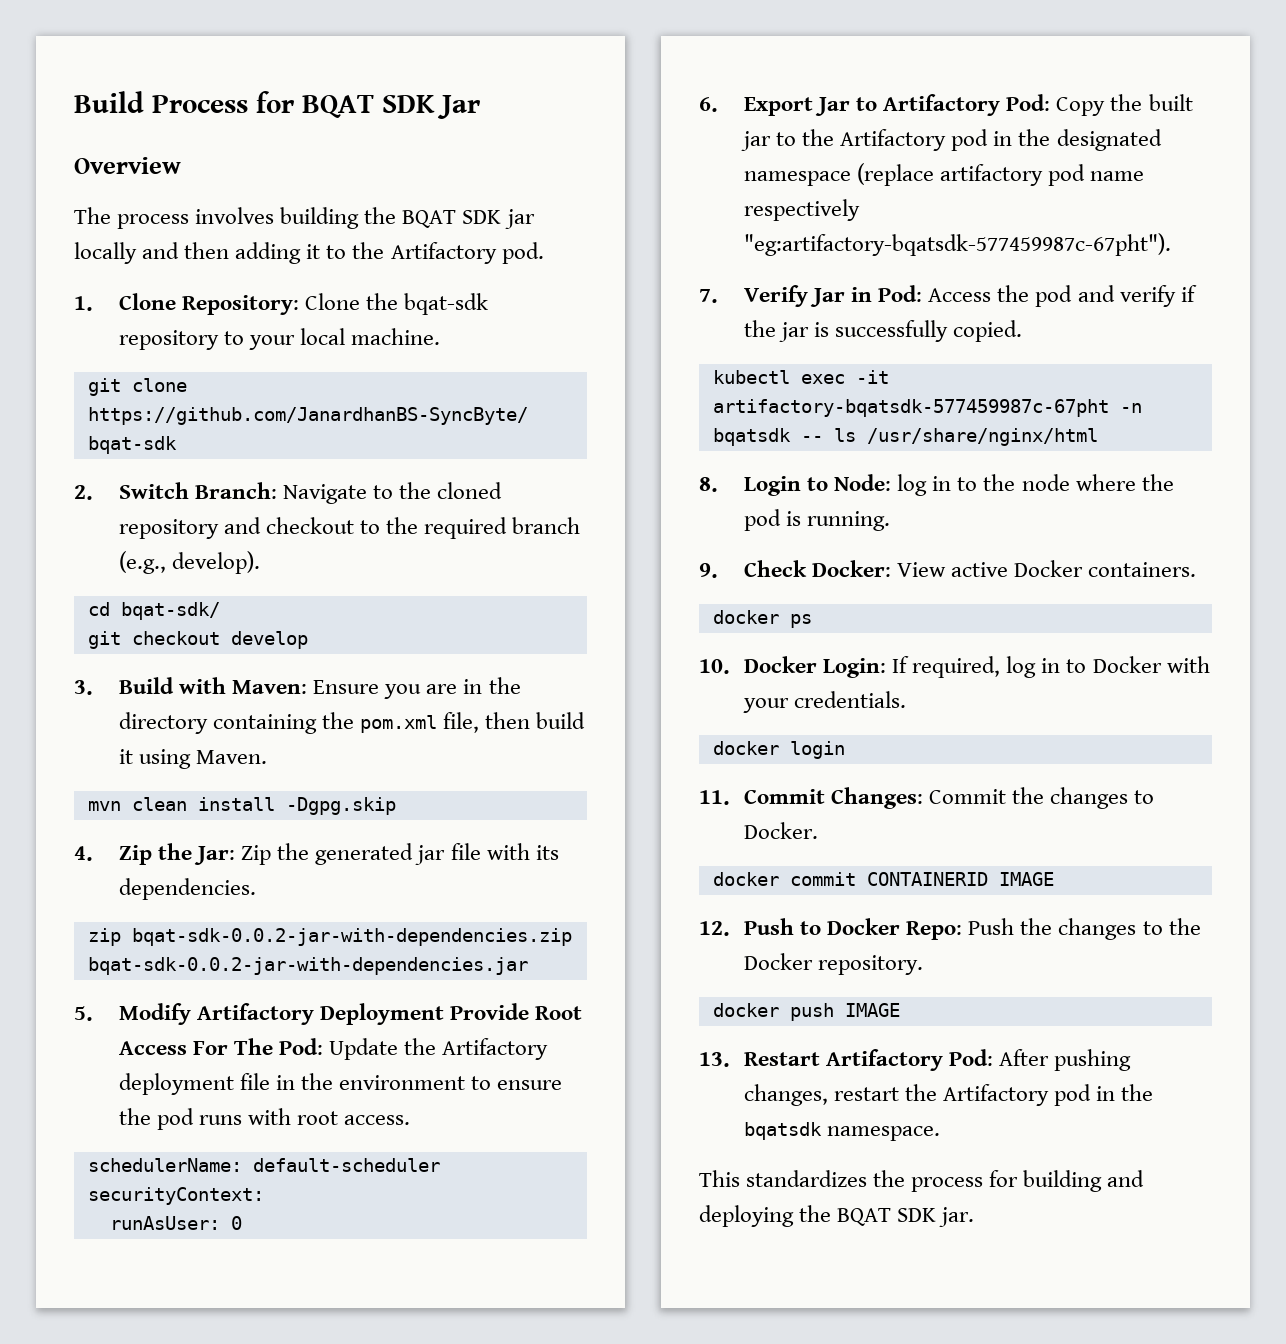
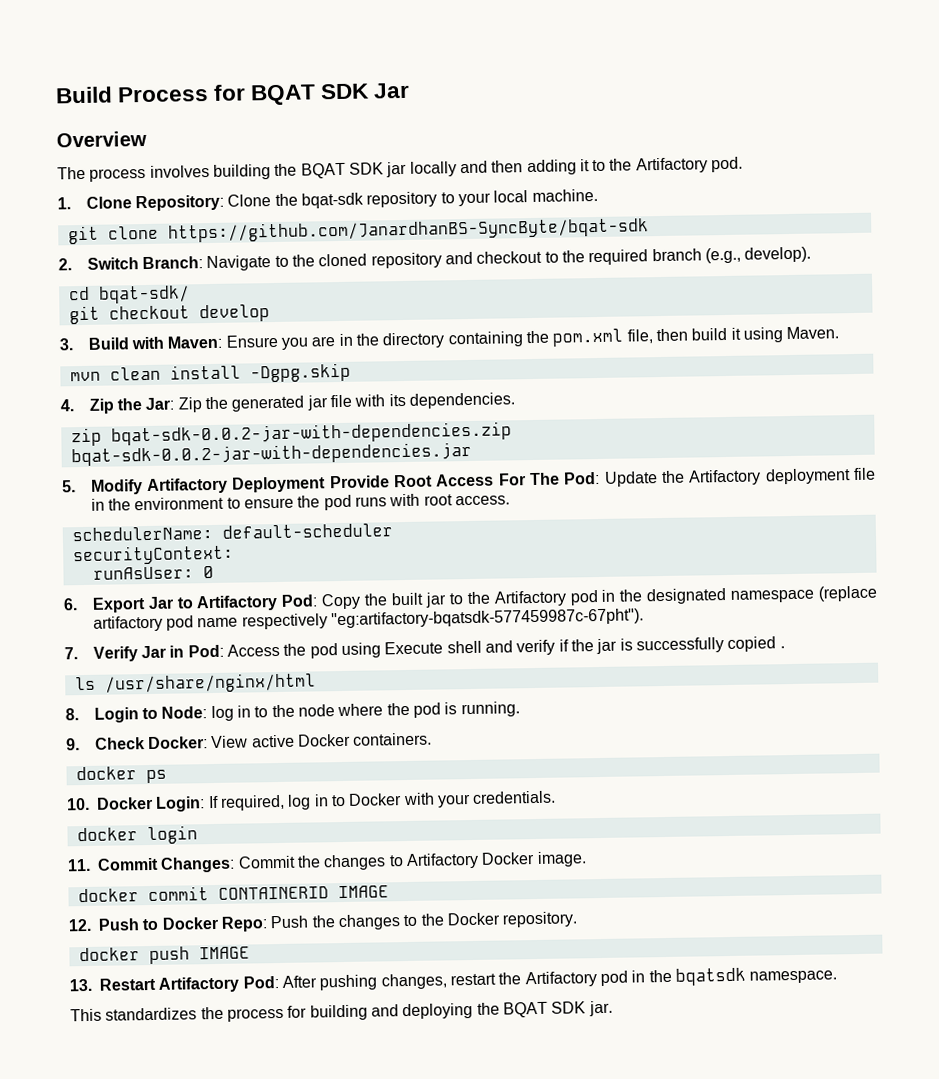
- 7. Verify Jar in Pod: Access the pod and verify if the jar is successfully copied.
- kubectl exec -it artifactory-bqatsdk-577459987c-67pht -n bqatsdk -- ls /usr/share/nginx/html
+ 7. Verify Jar in Pod: Access the pod using Execute shell and verify if the jar is successfully copied .
+ ls /usr/share/nginx/html
- 11. Commit Changes: Commit the changes to Docker.
+ 11. Commit Changes: Commit the changes to Artifactory Docker image.

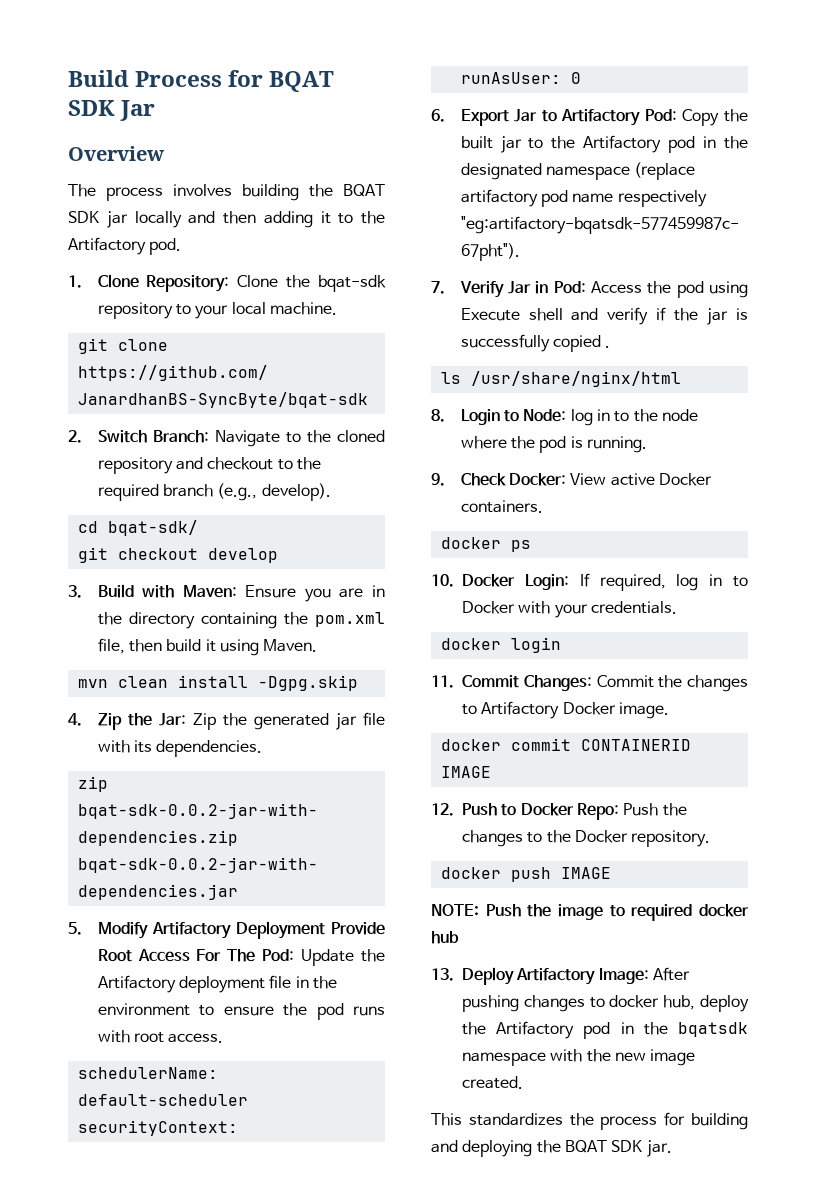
- 13. Restart Artifactory Pod: After pushing changes, restart the Artifactory pod in the bqatsdk namespace.
+ NOTE: Push the image to required docker hub
+ 13. Deploy Artifactory Image: After pushing changes to docker hub, deploy the Artifactory pod in the bqatsdk namespace with the new image created.

